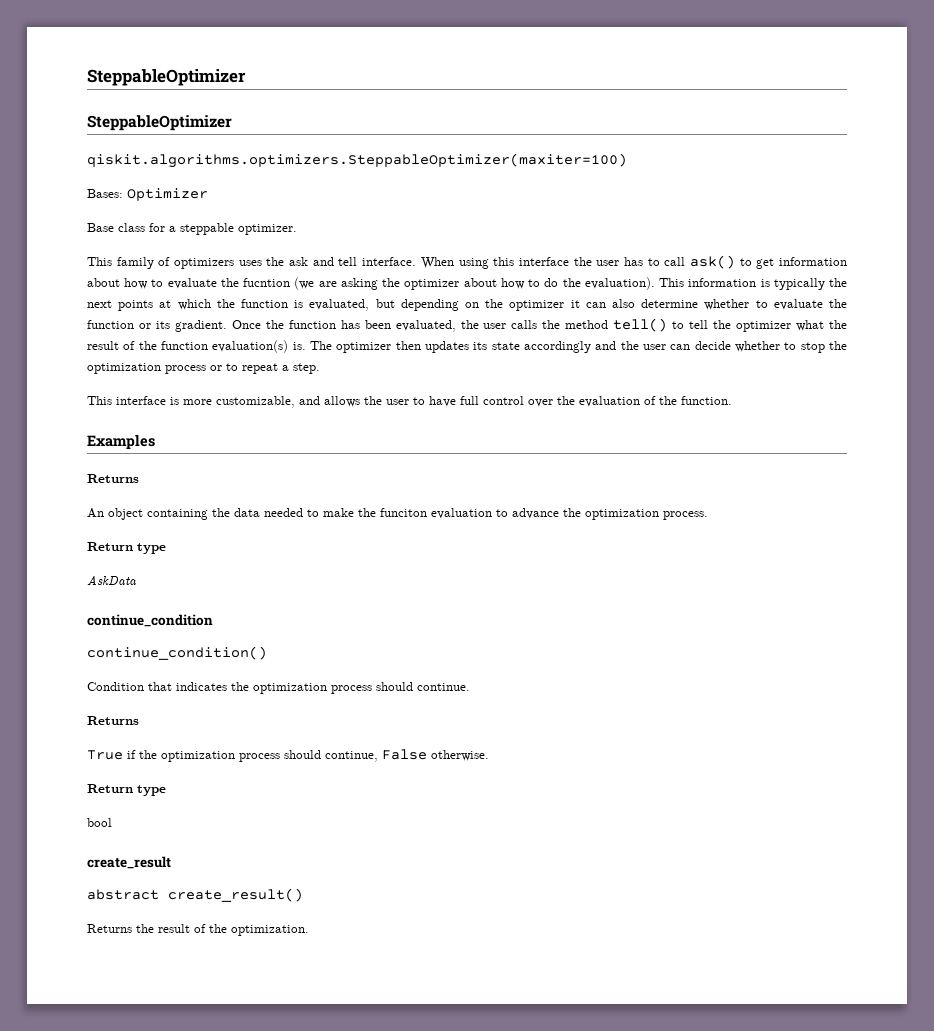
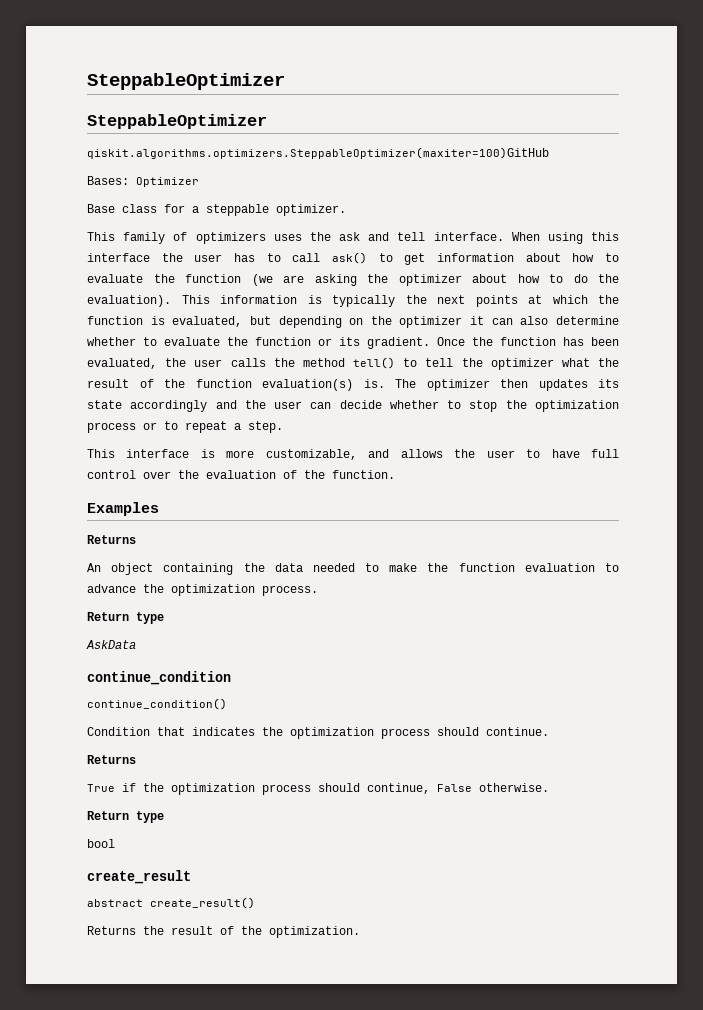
- qiskit.algorithms.optimizers.SteppableOptimizer(maxiter=100)
+ qiskit.algorithms.optimizers.SteppableOptimizer(maxiter=100)GitHub
- When using this interface the user has to call ask() to get information about how to evaluate the fucntion (we are asking the optimizer about how to do the evaluation).
+ When using this interface the user has to call ask() to get information about how to evaluate the function (we are asking the optimizer about how to do the evaluation).
- An object containing the data needed to make the funciton evaluation to advance the optimization process.
+ An object containing the data needed to make the function evaluation to advance the optimization process.

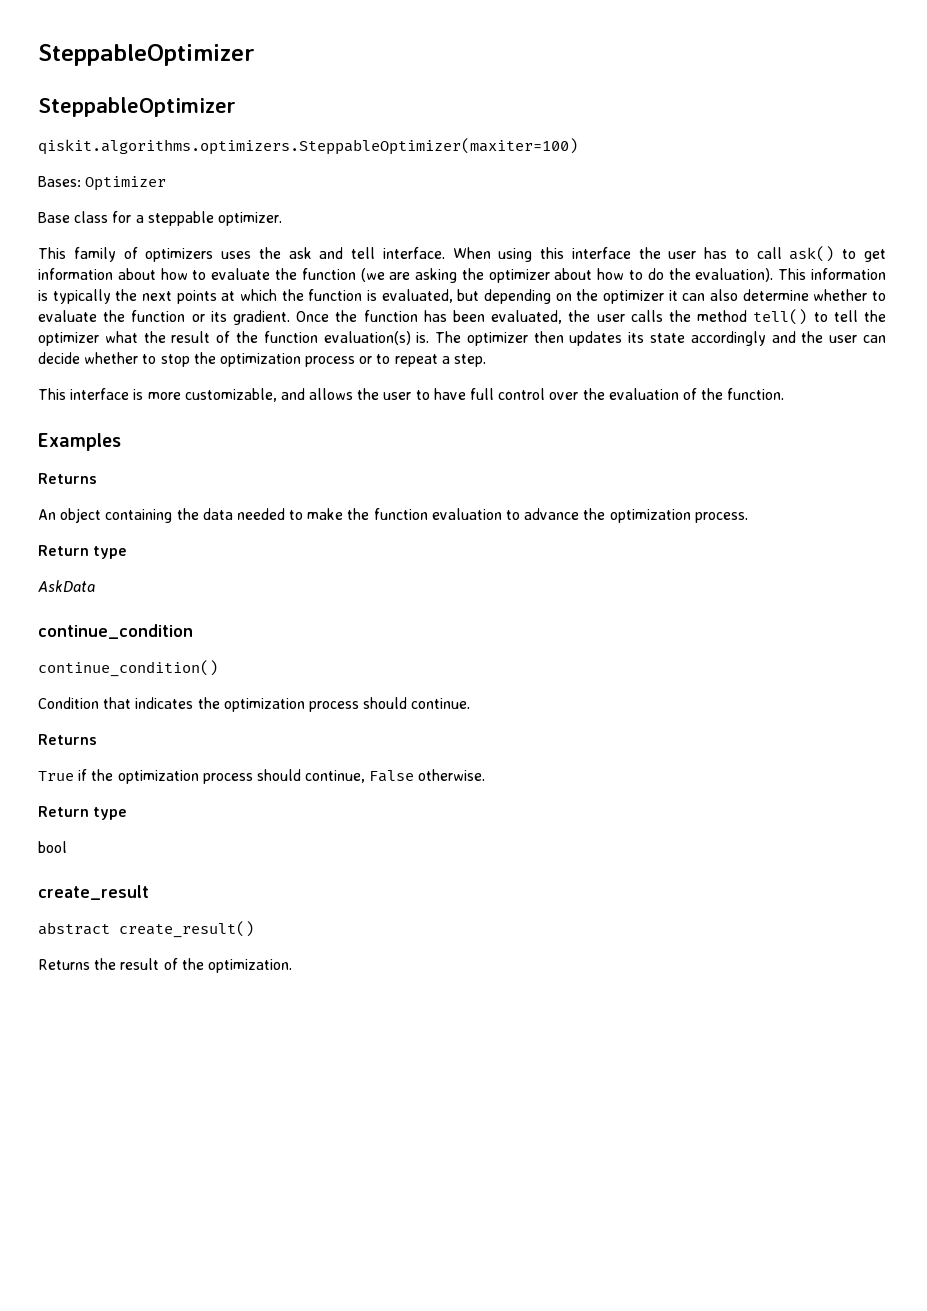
- qiskit.algorithms.optimizers.SteppableOptimizer(maxiter=100)GitHub
+ qiskit.algorithms.optimizers.SteppableOptimizer(maxiter=100)

